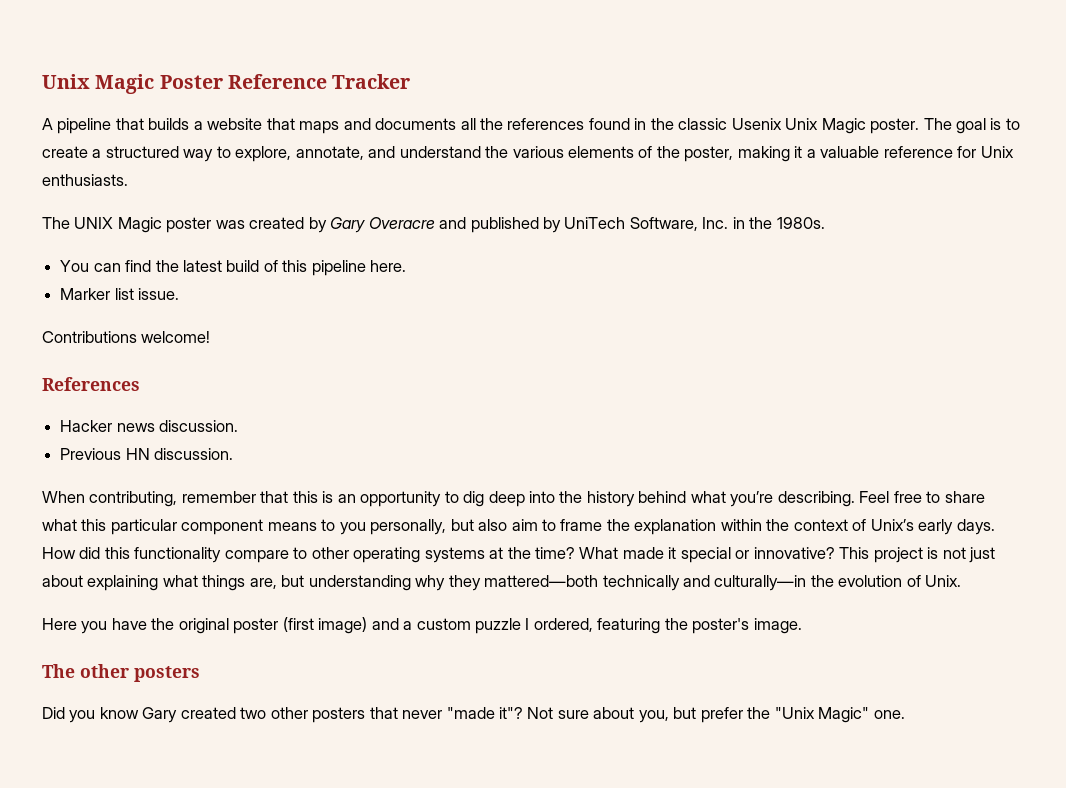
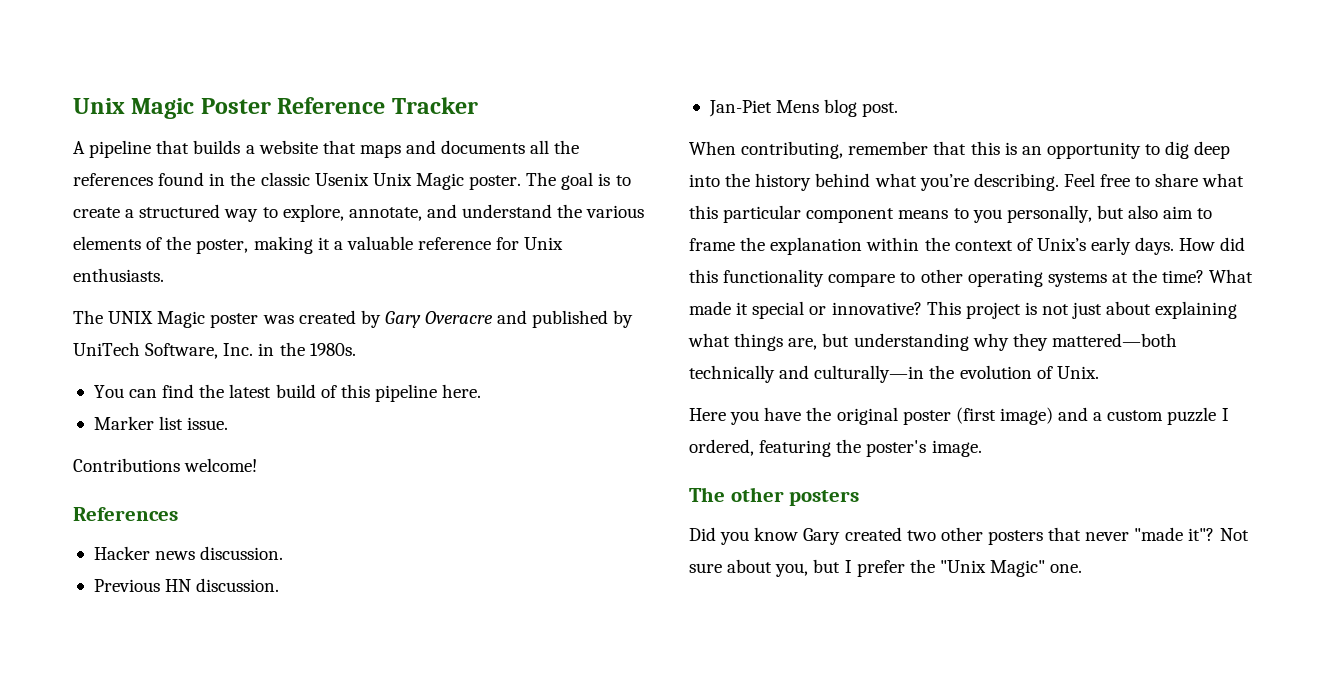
+ Jan-Piet Mens blog post.
- Not sure about you, but prefer the "Unix Magic" one.
+ Not sure about you, but I prefer the "Unix Magic" one.

